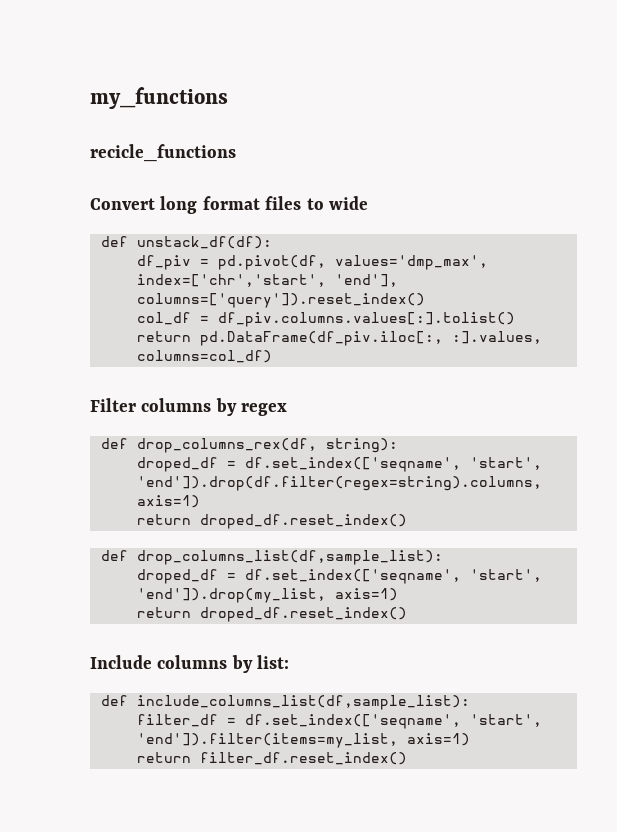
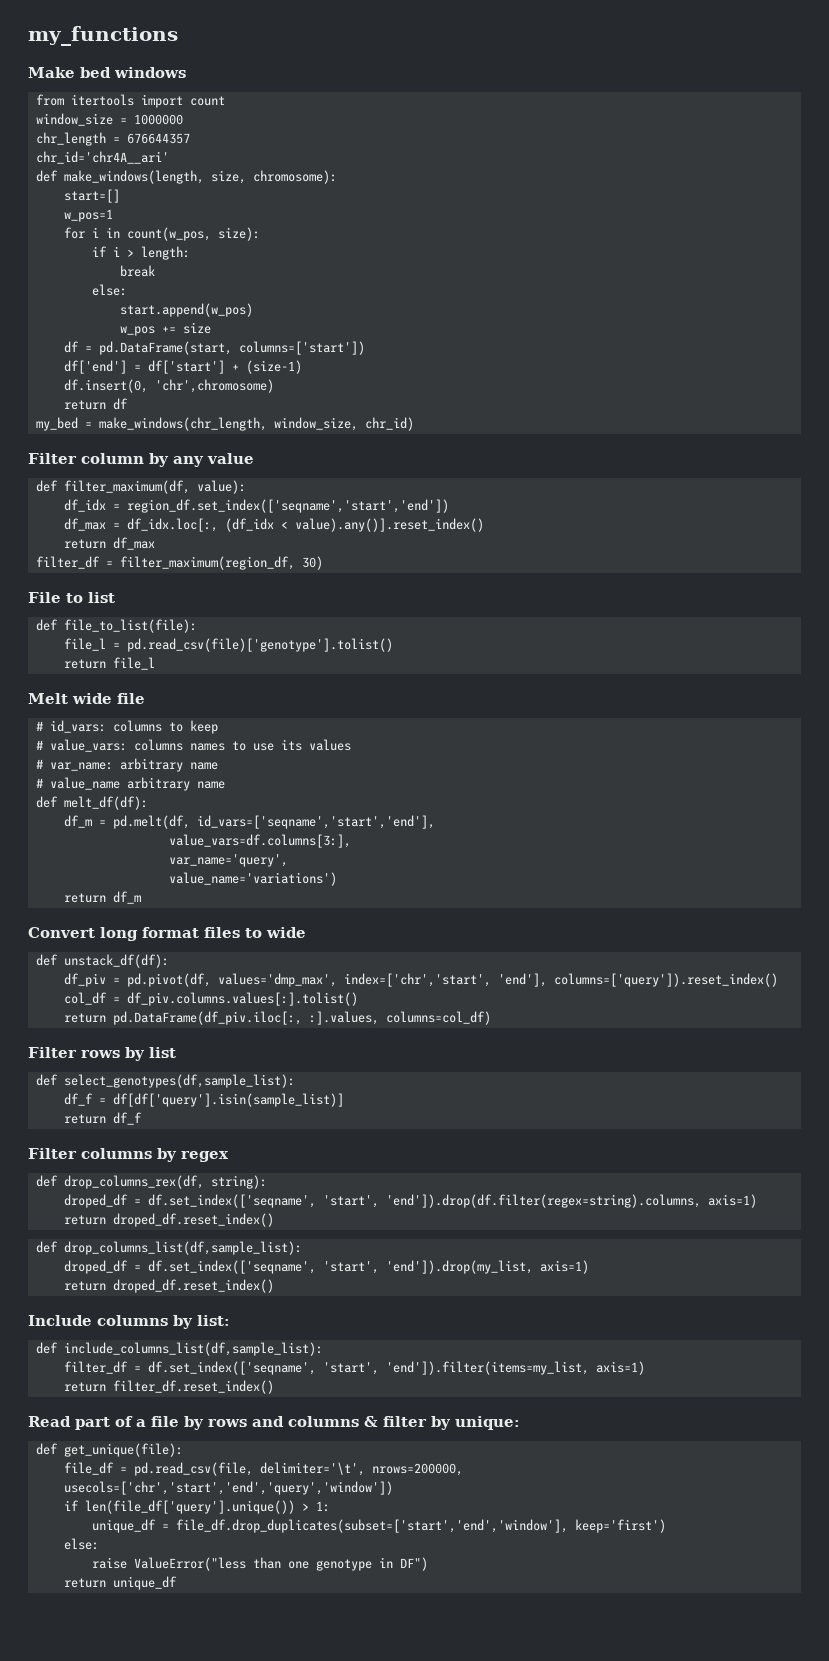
- recicle_functions
+ Make bed windows
+ from itertools import count
+ window_size = 1000000
+ chr_length = 676644357
+ chr_id='chr4A__ari'
+ def make_windows(length, size, chromosome):
+ start=[]
+ w_pos=1
+ for i in count(w_pos, size):
+ if i > length:
+ break
+ else:
+ start.append(w_pos)
+ w_pos += size
+ df = pd.DataFrame(start, columns=['start'])
+ df['end'] = df['start'] + (size-1)
+ df.insert(0, 'chr',chromosome)
+ return df
+ my_bed = make_windows(chr_length, window_size, chr_id)
+ Filter column by any value
+ def filter_maximum(df, value):
+ df_idx = region_df.set_index(['seqname','start','end'])
+ df_max = df_idx.loc[:, (df_idx < value).any()].reset_index()
+ return df_max
+ filter_df = filter_maximum(region_df, 30)
+ File to list
+ def file_to_list(file):
+ file_l = pd.read_csv(file)['genotype'].tolist()
+ return file_l
+ Melt wide file
+ # id_vars: columns to keep
+ # value_vars: columns names to use its values
+ # var_name: arbitrary name
+ # value_name arbitrary name
+ def melt_df(df):
+ df_m = pd.melt(df, id_vars=['seqname','start','end'],
+ value_vars=df.columns[3:],
+ var_name='query',
+ value_name='variations')
+ return df_m
+ Filter rows by list
+ def select_genotypes(df,sample_list):
+ df_f = df[df['query'].isin(sample_list)]
+ return df_f
+ Read part of a file by rows and columns & filter by unique:
+ def get_unique(file):
+ file_df = pd.read_csv(file, delimiter='\t', nrows=200000, usecols=['chr','start','end','query','window'])
+ if len(file_df['query'].unique()) > 1:
+ unique_df = file_df.drop_duplicates(subset=['start','end','window'], keep='first')
+ else:
+ raise ValueError("less than one genotype in DF")
+ return unique_df

